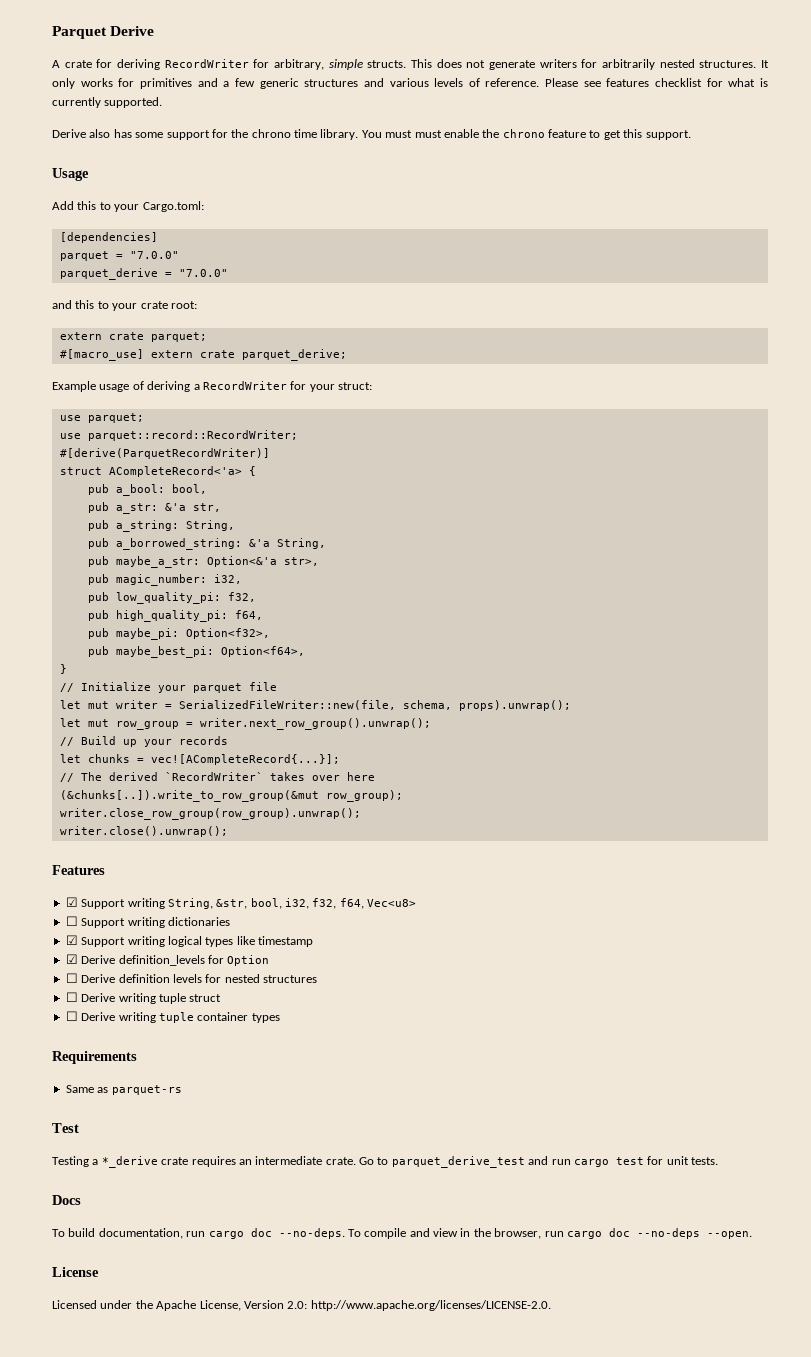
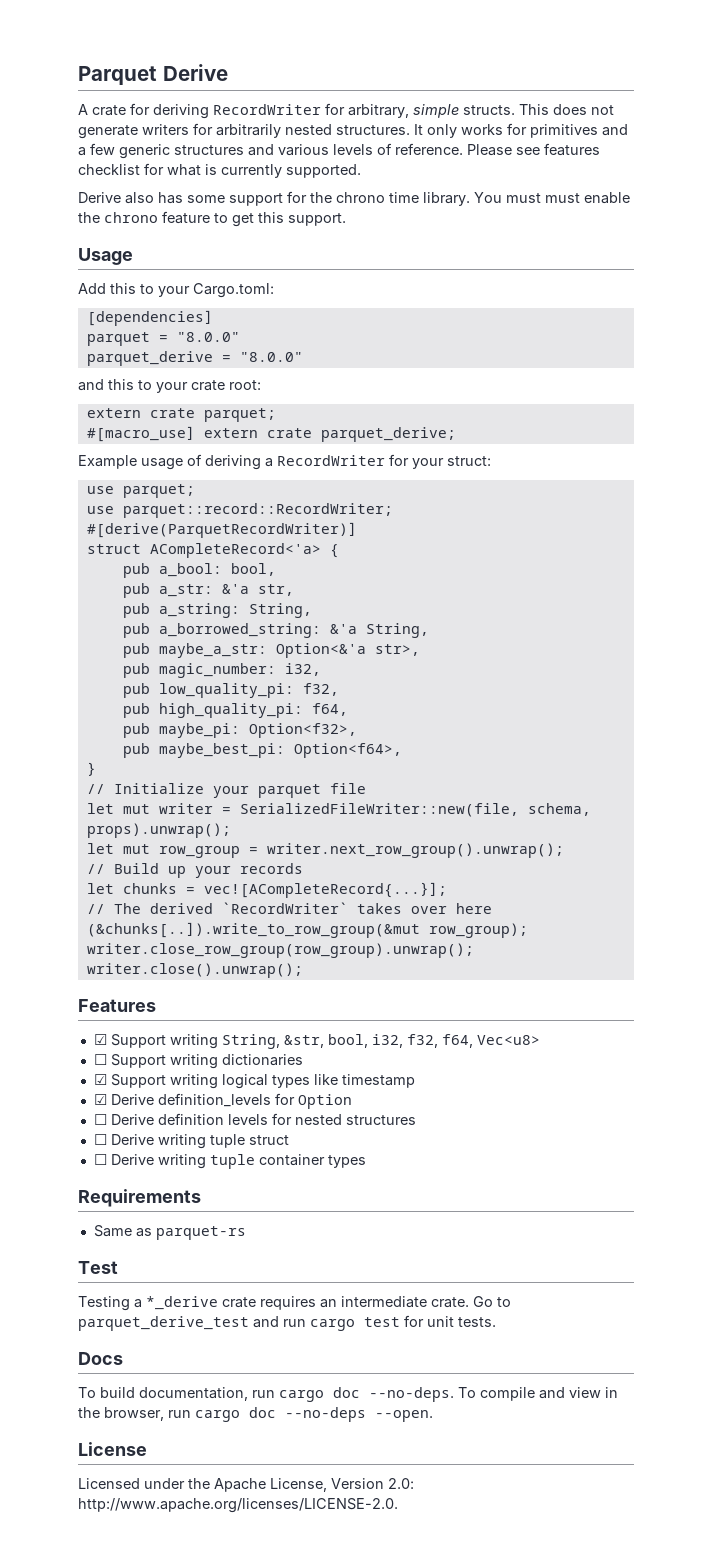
- parquet = "7.0.0"
+ parquet = "8.0.0"
- parquet_derive = "7.0.0"
+ parquet_derive = "8.0.0"

